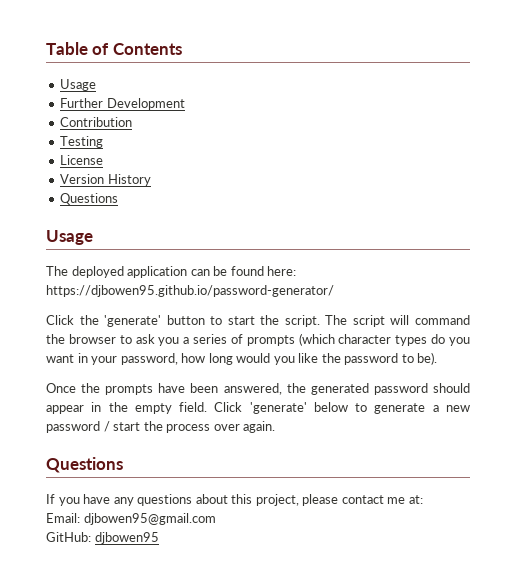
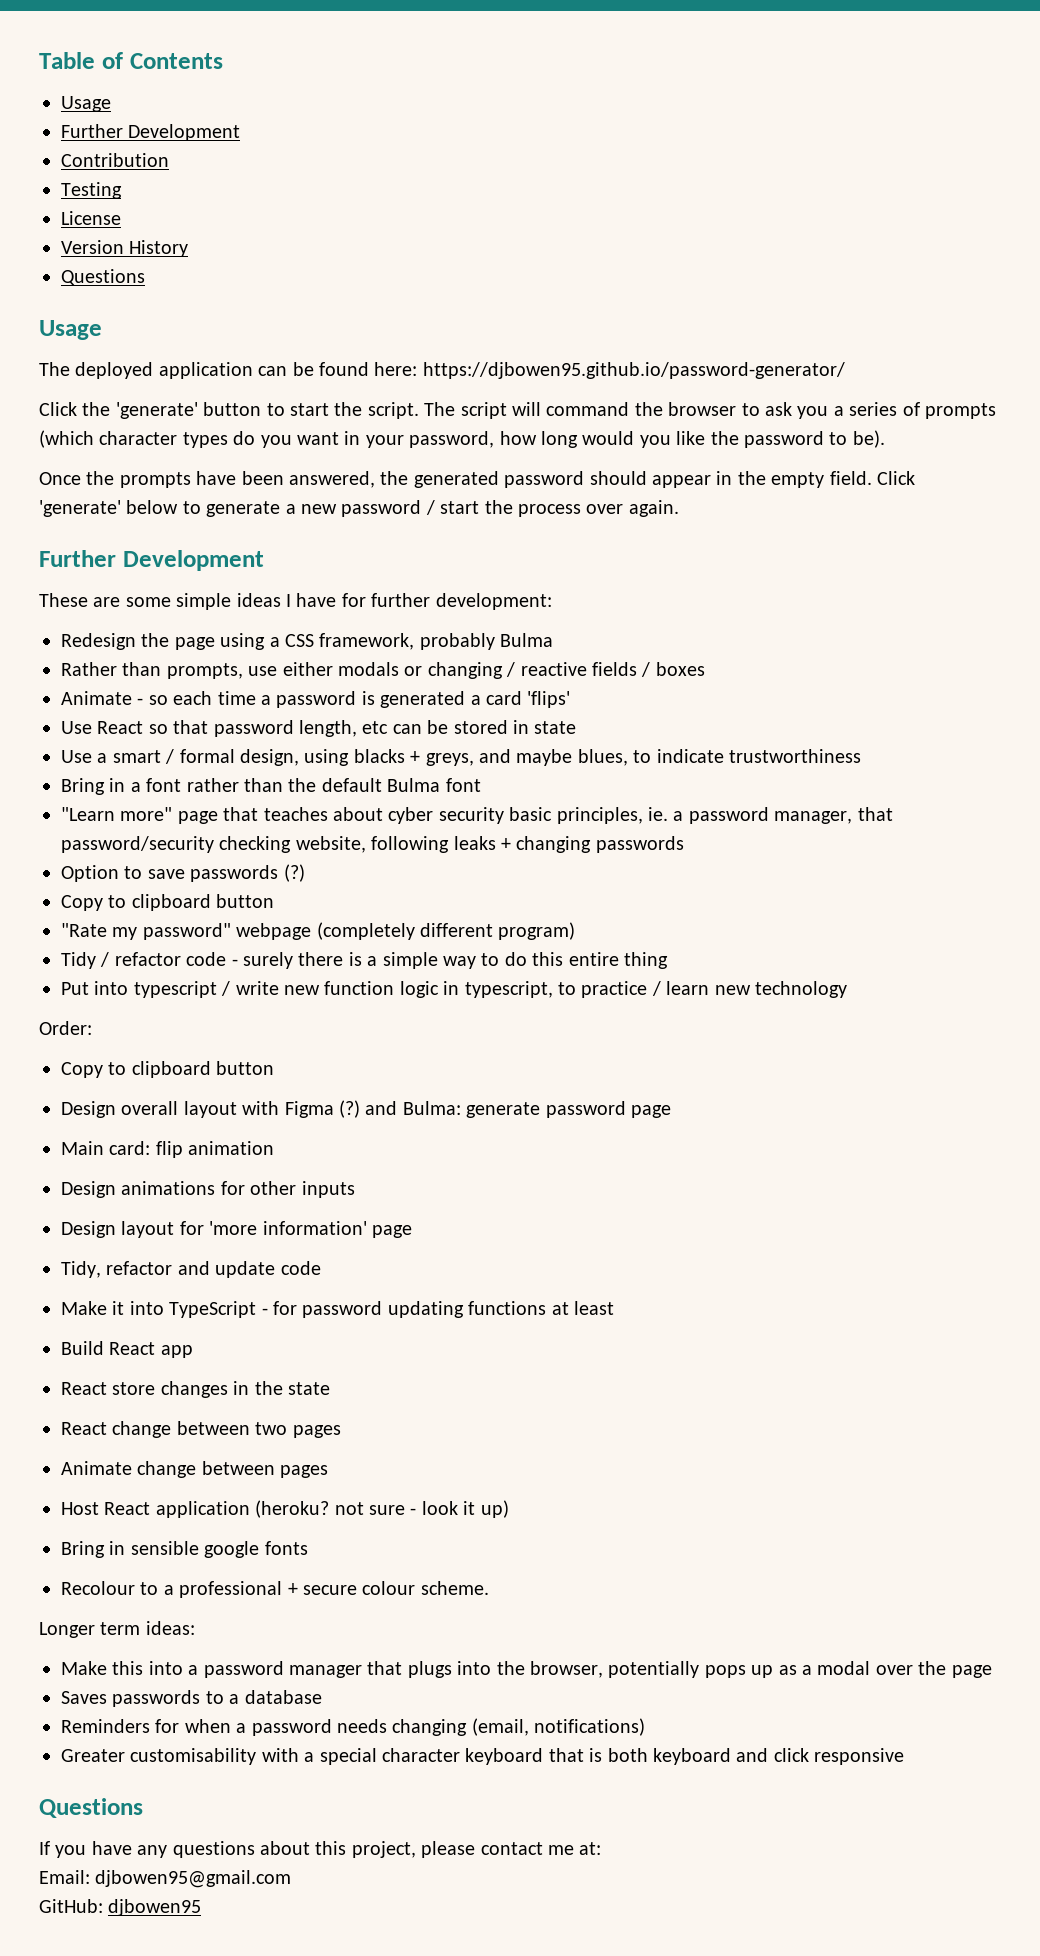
  Click 'generate' below to generate a new password / start the process over again.
+ Further Development
+ These are some simple ideas I have for further development:
+ Redesign the page using a CSS framework, probably Bulma
+ Rather than prompts, use either modals or changing / reactive fields / boxes
+ Animate - so each time a password is generated a card 'flips'
+ Use React so that password length, etc can be stored in state
+ Use a smart / formal design, using blacks + greys, and maybe blues, to indicate trustworthiness
+ Bring in a font rather than the default Bulma font
+ "Learn more" page that teaches about cyber security basic principles, ie. a password manager, that password/security checking website, following leaks + changing passwords
+ Option to save passwords (?)
+ Copy to clipboard button
+ "Rate my password" webpage (completely different program)
+ Tidy / refactor code - surely there is a simple way to do this entire thing
+ Put into typescript / write new function logic in typescript, to practice / learn new technology
+ Order:
+ Copy to clipboard button
+ Design overall layout with Figma (?) and Bulma: generate password page
+ Main card: flip animation
+ Design animations for other inputs
+ Design layout for 'more information' page
+ Tidy, refactor and update code
+ Make it into TypeScript - for password updating functions at least
+ Build React app
+ React store changes in the state
+ React change between two pages
+ Animate change between pages
+ Host React application (heroku? not sure - look it up)
+ Bring in sensible google fonts
+ Recolour to a professional + secure colour scheme.
+ Longer term ideas:
+ Make this into a password manager that plugs into the browser, potentially pops up as a modal over the page
+ Saves passwords to a database
+ Reminders for when a password needs changing (email, notifications)
+ Greater customisability with a special character keyboard that is both keyboard and click responsive

